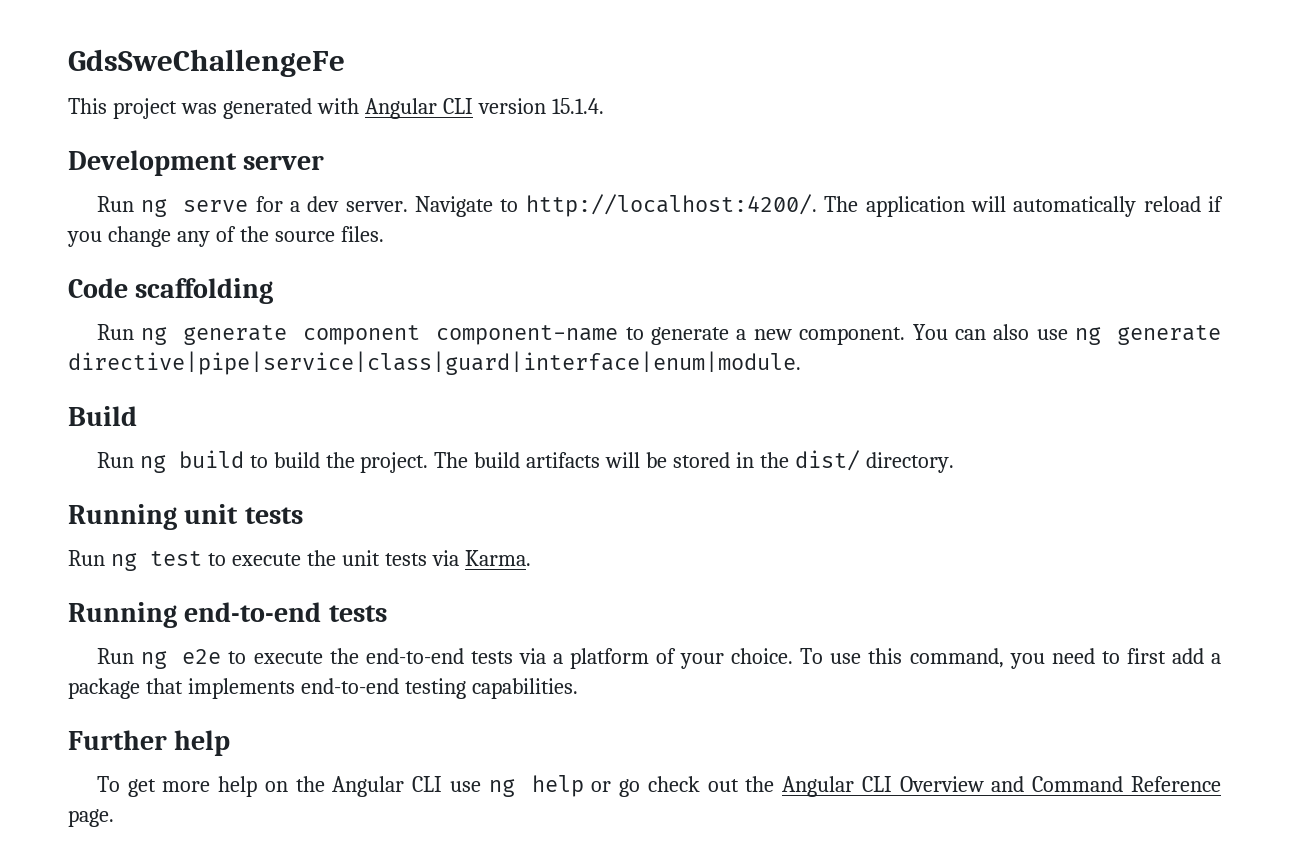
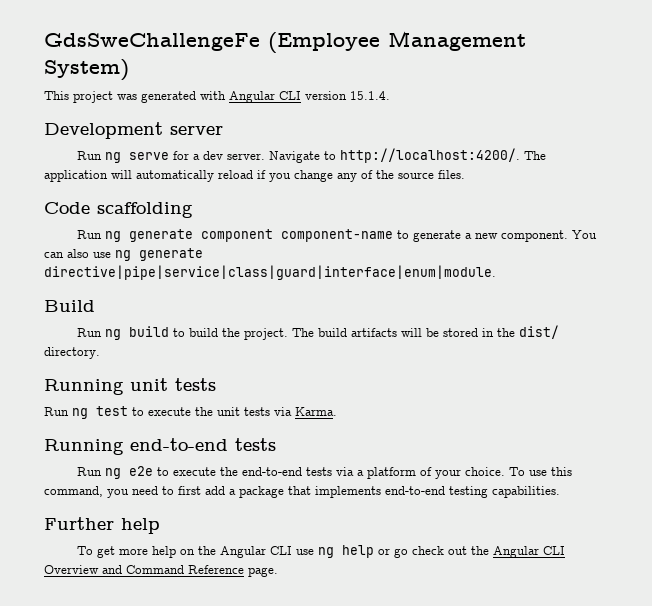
- GdsSweChallengeFe
+ GdsSweChallengeFe (Employee Management System)

